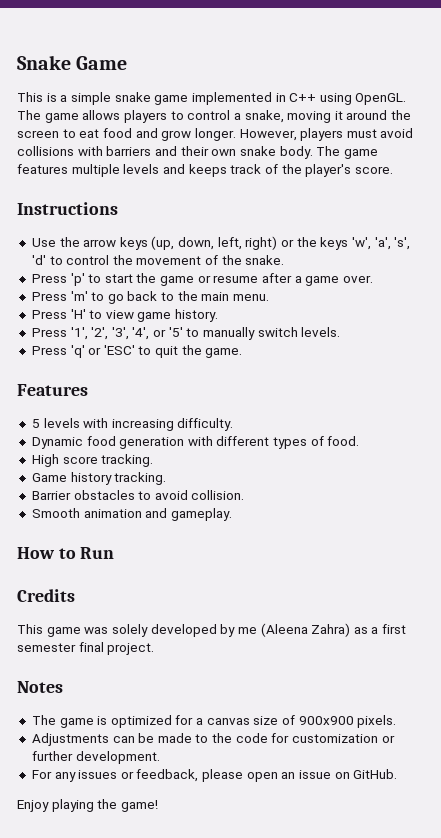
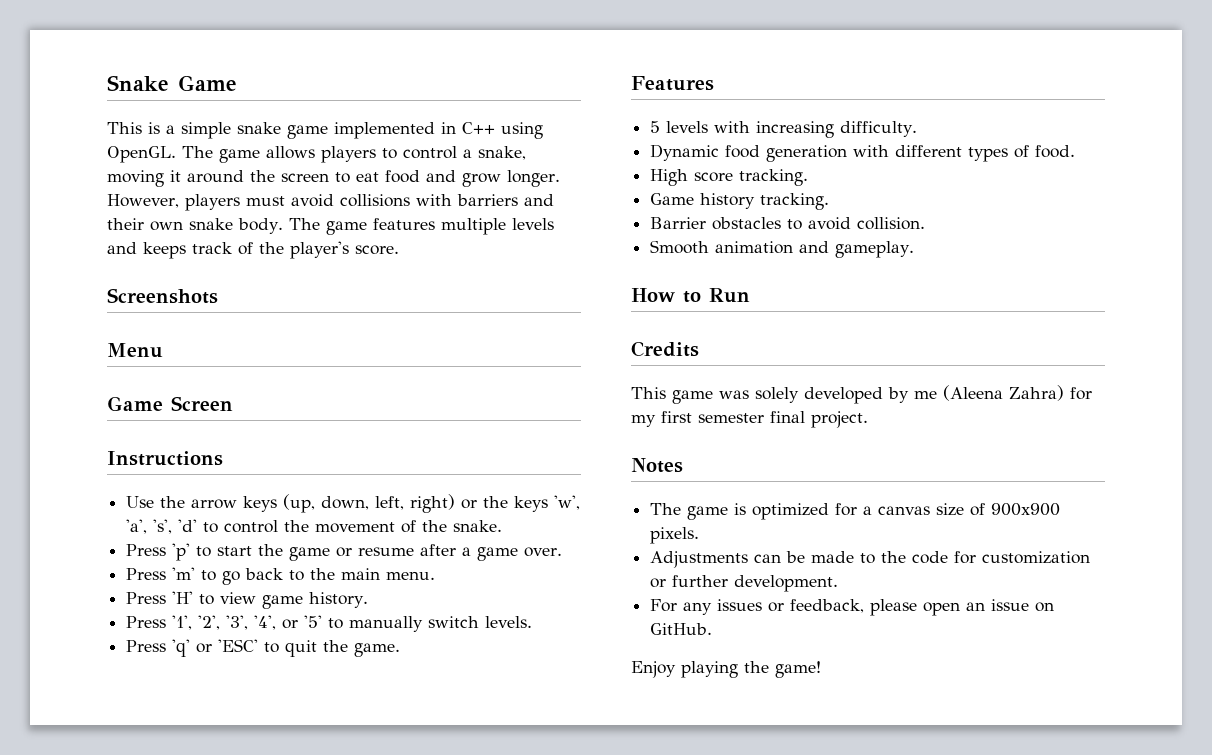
+ Screenshots
+ Menu
+ Game Screen
- This game was solely developed by me (Aleena Zahra) as a first semester final project.
+ This game was solely developed by me (Aleena Zahra) for my first semester final project.

